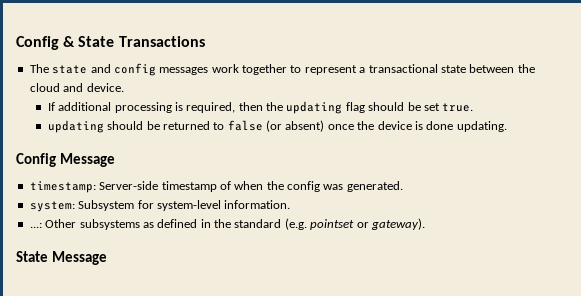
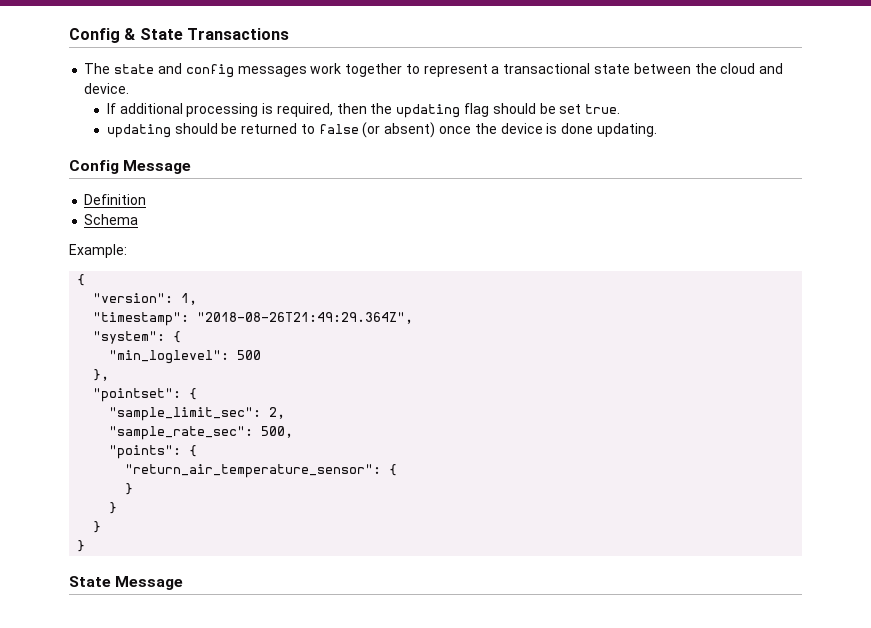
- timestamp: Server-side timestamp of when the config was generated.
- system: Subsystem for system-level information.
- ...: Other subsystems as defined in the standard (e.g. pointset or gateway).
+ Definition
+ Schema
+ Example:
+ {
+ "version": 1,
+ "timestamp": "2018-08-26T21:49:29.364Z",
+ "system": {
+ "min_loglevel": 500
+ },
+ "pointset": {
+ "sample_limit_sec": 2,
+ "sample_rate_sec": 500,
+ "points": {
+ "return_air_temperature_sensor": {
+ }
+ }
+ }
+ }

